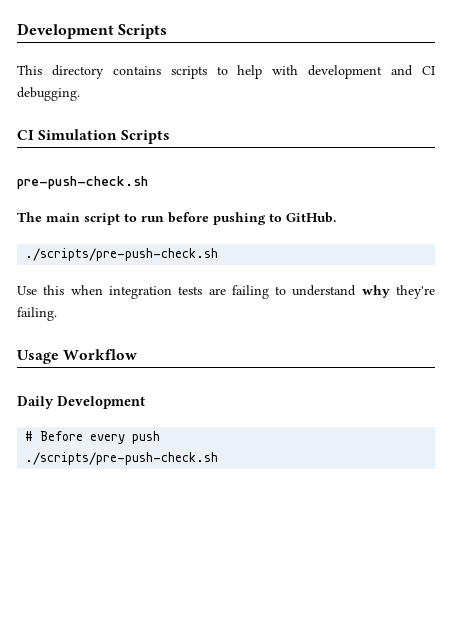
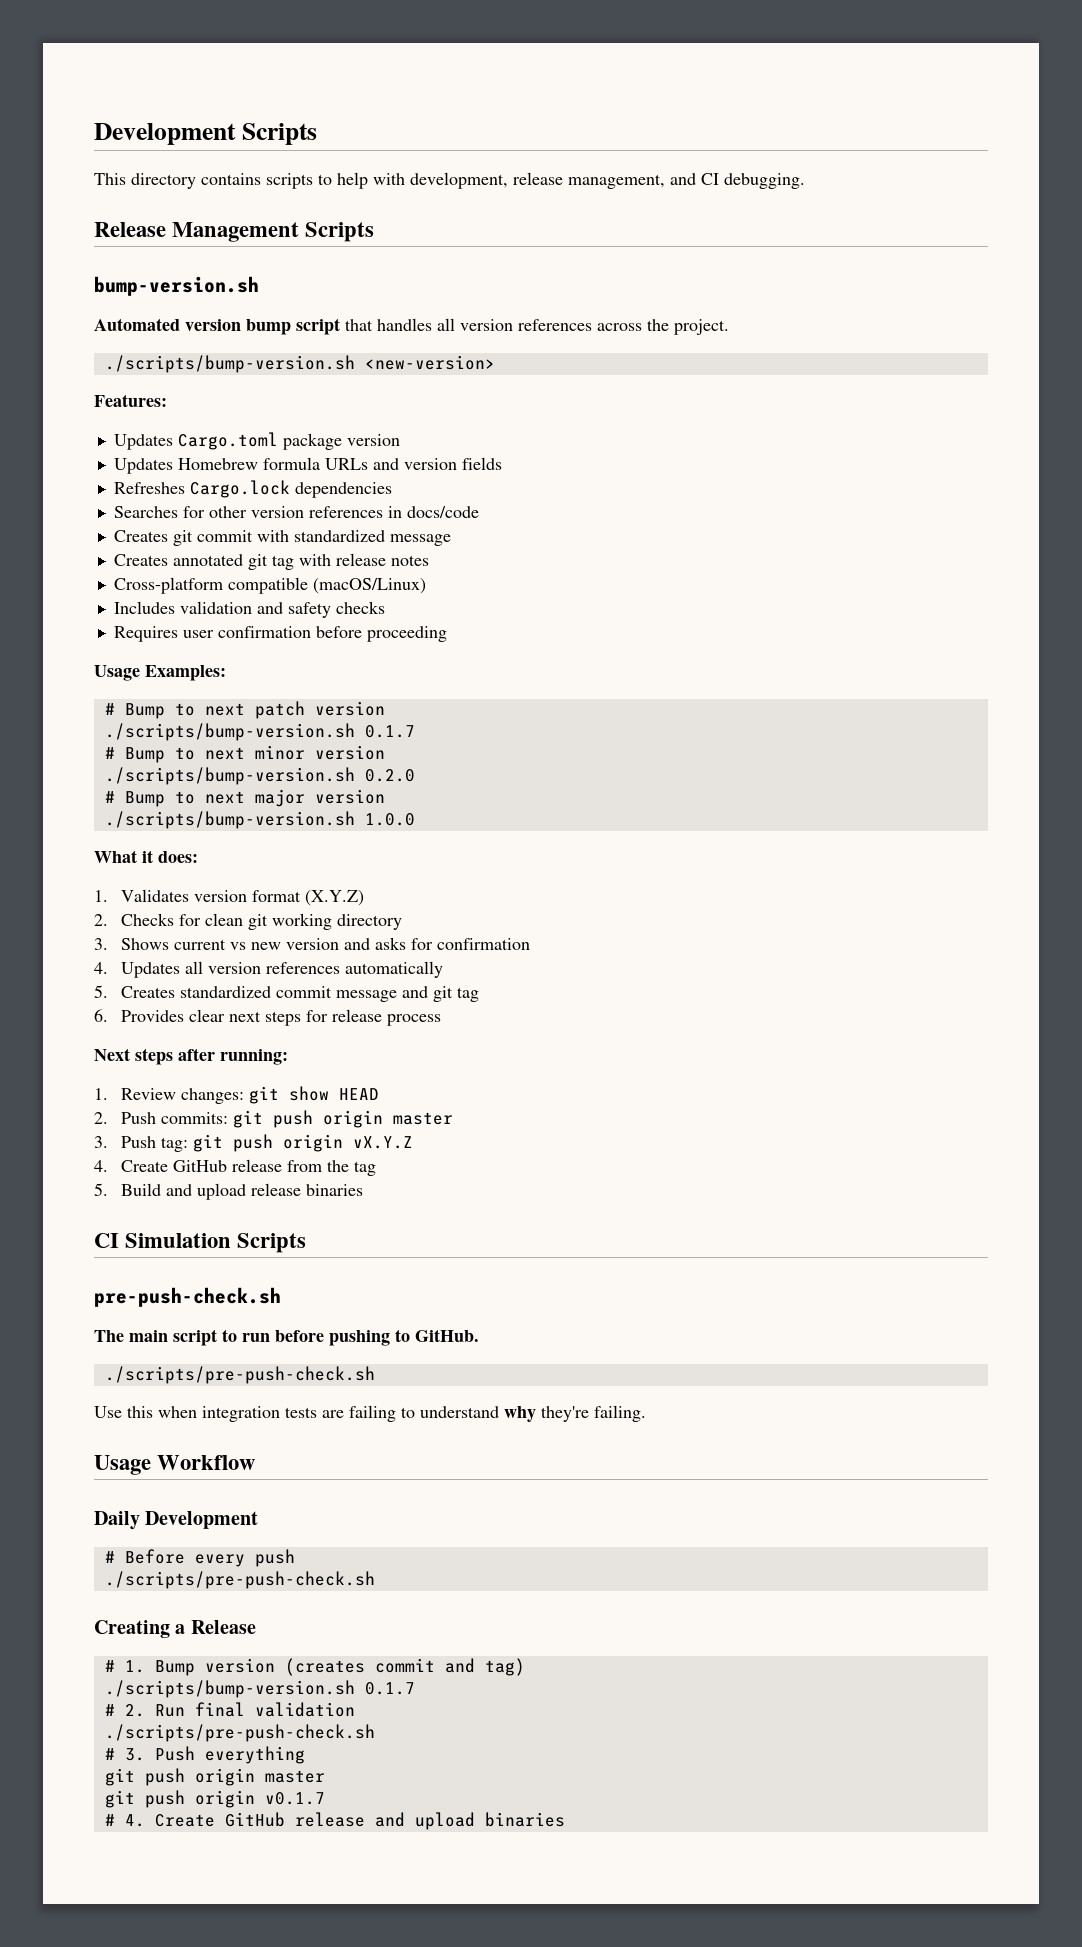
- This directory contains scripts to help with development and CI debugging.
+ This directory contains scripts to help with development, release management, and CI debugging.
+ Release Management Scripts
+ bump-version.sh
+ Automated version bump script that handles all version references across the project.
+ ./scripts/bump-version.sh <new-version>
+ Features:
+ Updates Cargo.toml package version
+ Updates Homebrew formula URLs and version fields
+ Refreshes Cargo.lock dependencies
+ Searches for other version references in docs/code
+ Creates git commit with standardized message
+ Creates annotated git tag with release notes
+ Cross-platform compatible (macOS/Linux)
+ Includes validation and safety checks
+ Requires user confirmation before proceeding
+ Usage Examples:
+ # Bump to next patch version
+ ./scripts/bump-version.sh 0.1.7
+ # Bump to next minor version
+ ./scripts/bump-version.sh 0.2.0
+ # Bump to next major version
+ ./scripts/bump-version.sh 1.0.0
+ What it does:
+ 1. Validates version format (X.Y.Z)
+ 2. Checks for clean git working directory
+ 3. Shows current vs new version and asks for confirmation
+ 4. Updates all version references automatically
+ 5. Creates standardized commit message and git tag
+ 6. Provides clear next steps for release process
+ Next steps after running:
+ 1. Review changes: git show HEAD
+ 2. Push commits: git push origin master
+ 3. Push tag: git push origin vX.Y.Z
+ 4. Create GitHub release from the tag
+ 5. Build and upload release binaries
+ Creating a Release
+ # 1. Bump version (creates commit and tag)
+ ./scripts/bump-version.sh 0.1.7
+ # 2. Run final validation
+ ./scripts/pre-push-check.sh
+ # 3. Push everything
+ git push origin master
+ git push origin v0.1.7
+ # 4. Create GitHub release and upload binaries

